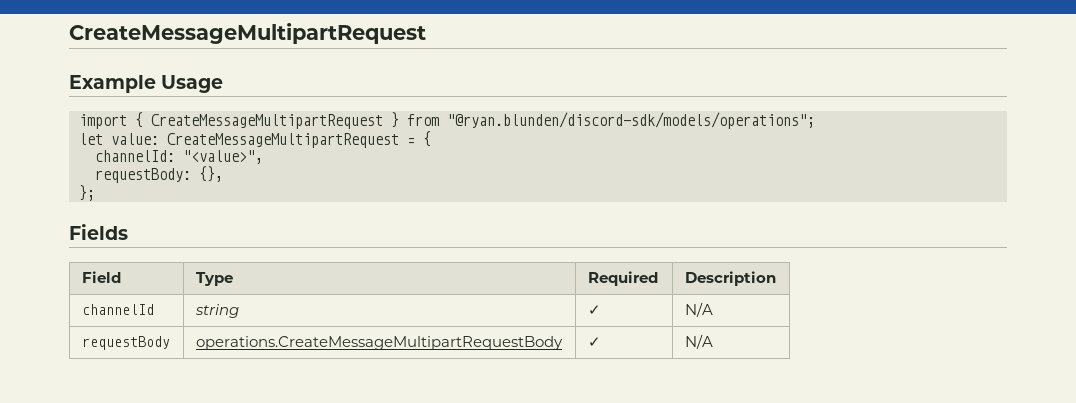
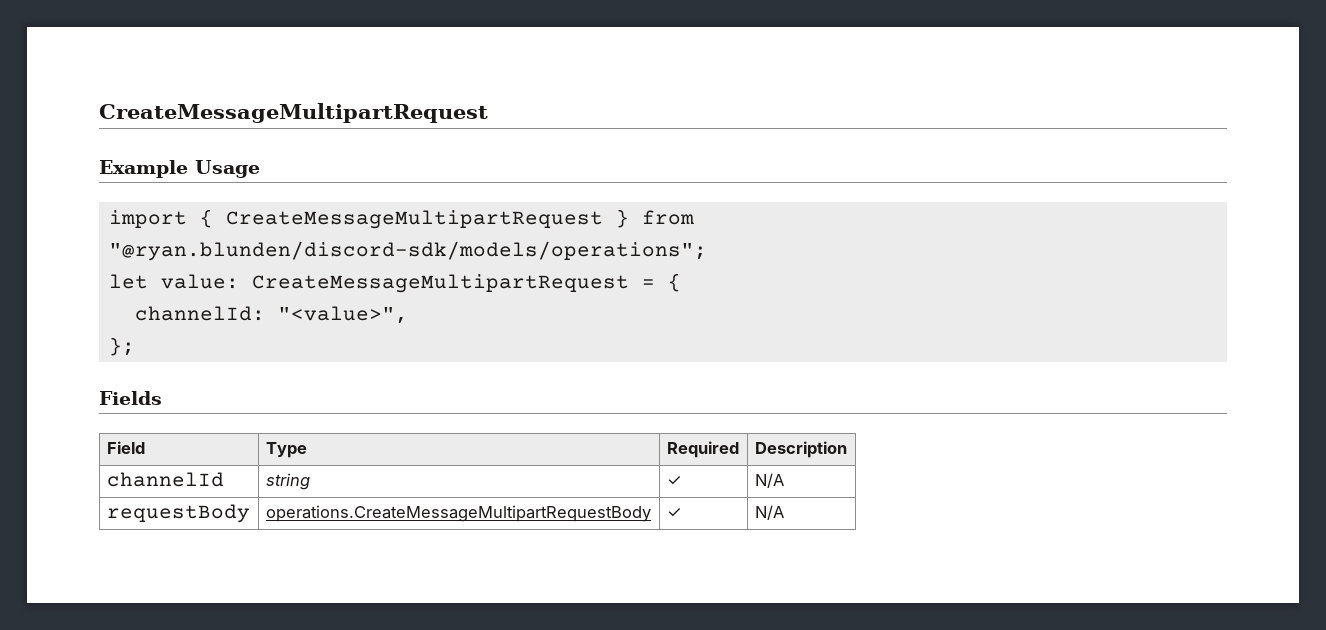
- requestBody: {},

